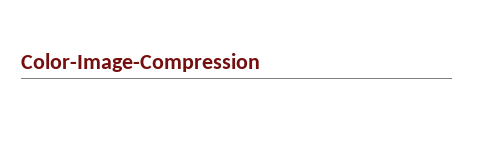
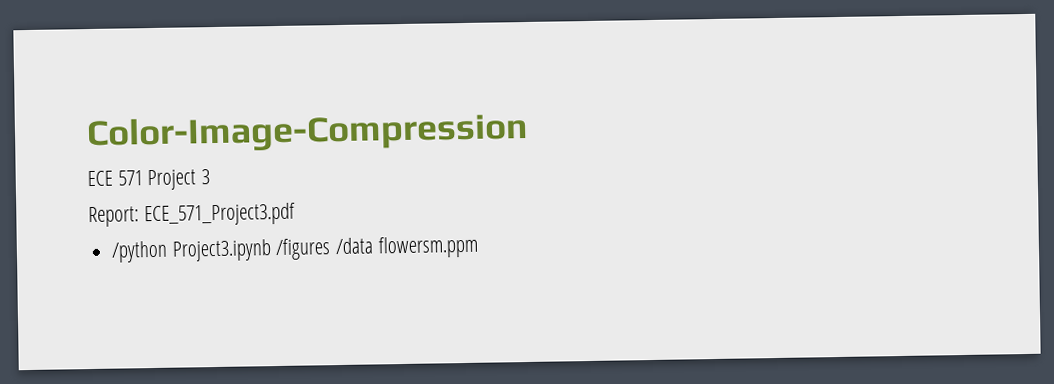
+ ECE 571 Project 3
+ Report: ECE_571_Project3.pdf
+ /python Project3.ipynb /figures /data flowersm.ppm

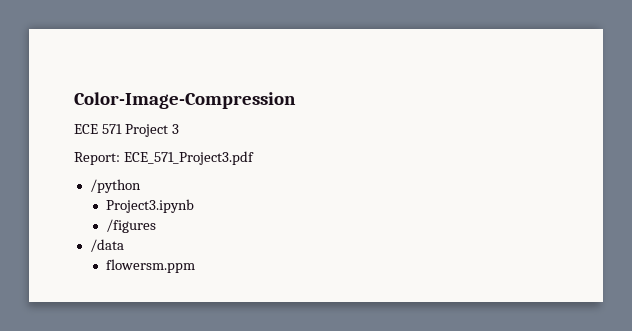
- /python Project3.ipynb /figures /data flowersm.ppm
+ /python
+ Project3.ipynb
+ /figures
+ /data
+ flowersm.ppm

